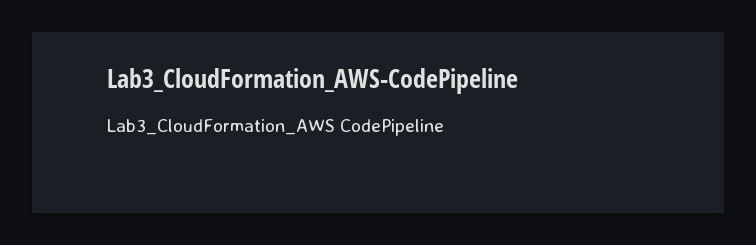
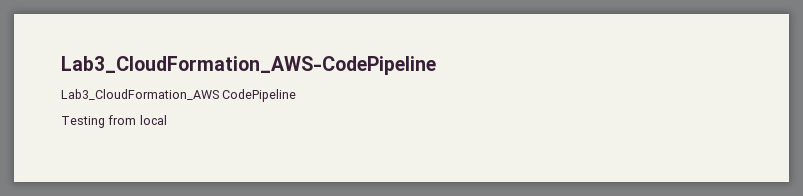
+ Testing from local

